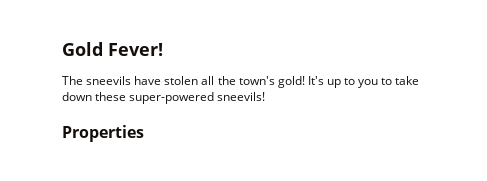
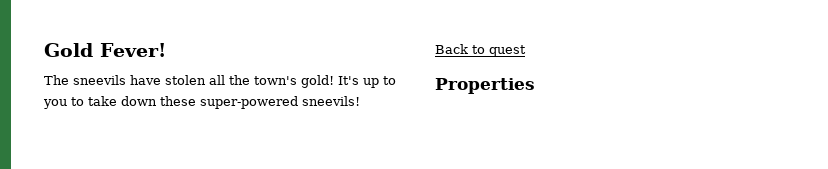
+ Back to quest

